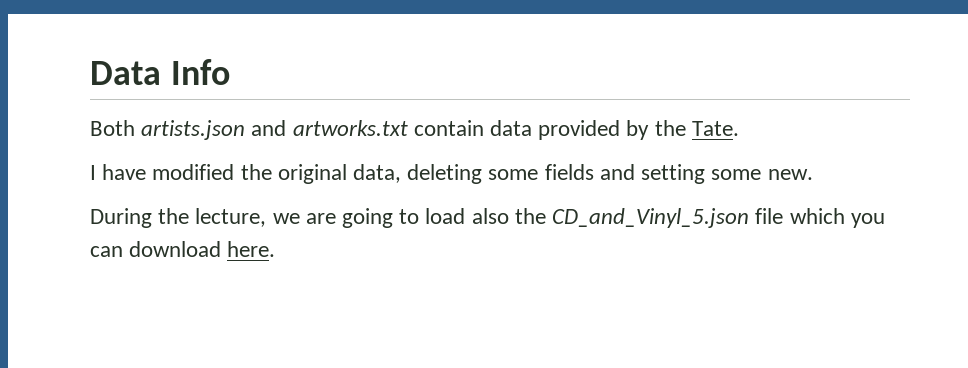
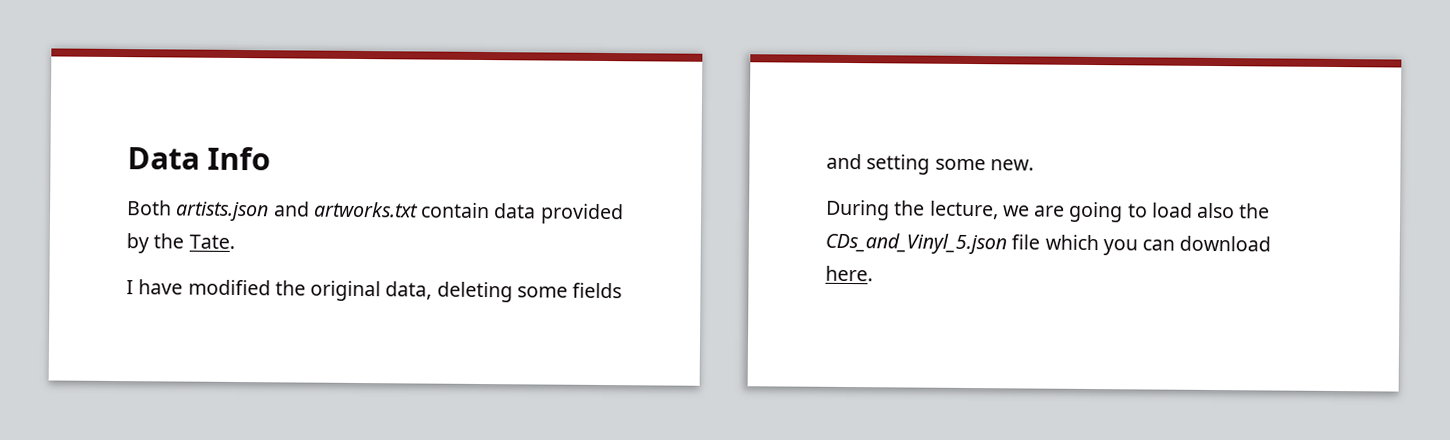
- During the lecture, we are going to load also the CD_and_Vinyl_5.json file which you can download here.
+ During the lecture, we are going to load also the CDs_and_Vinyl_5.json file which you can download here.

